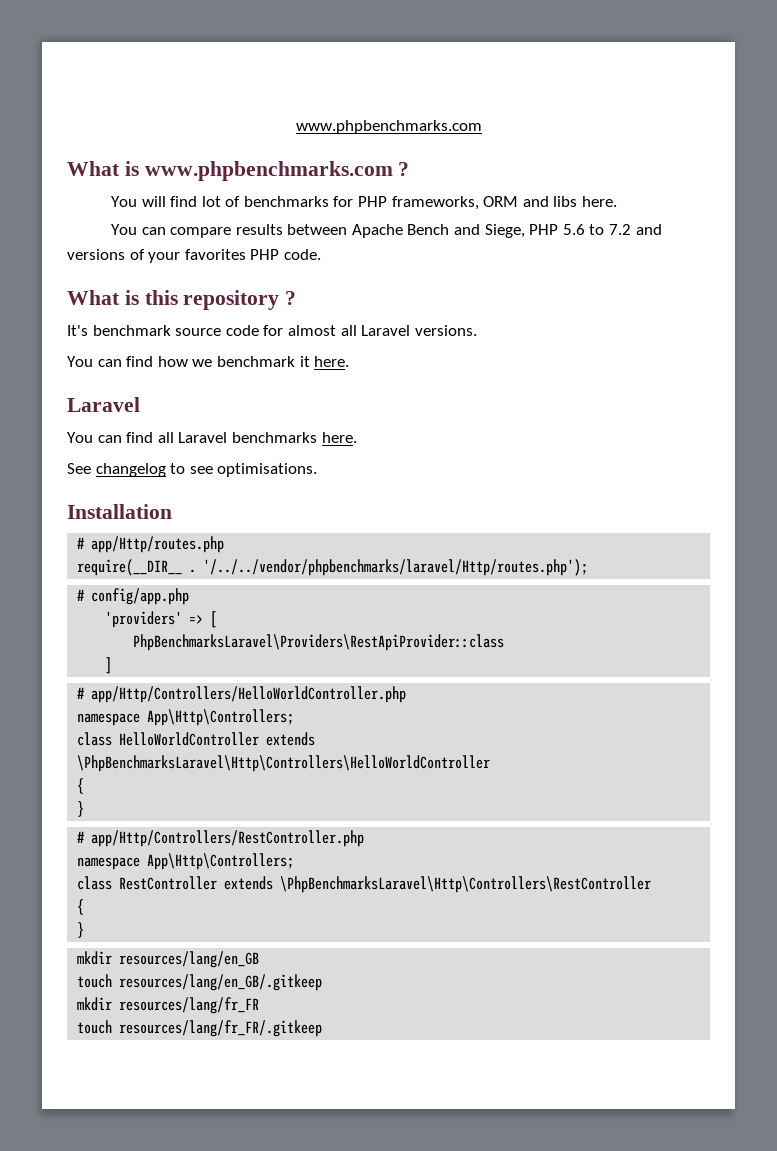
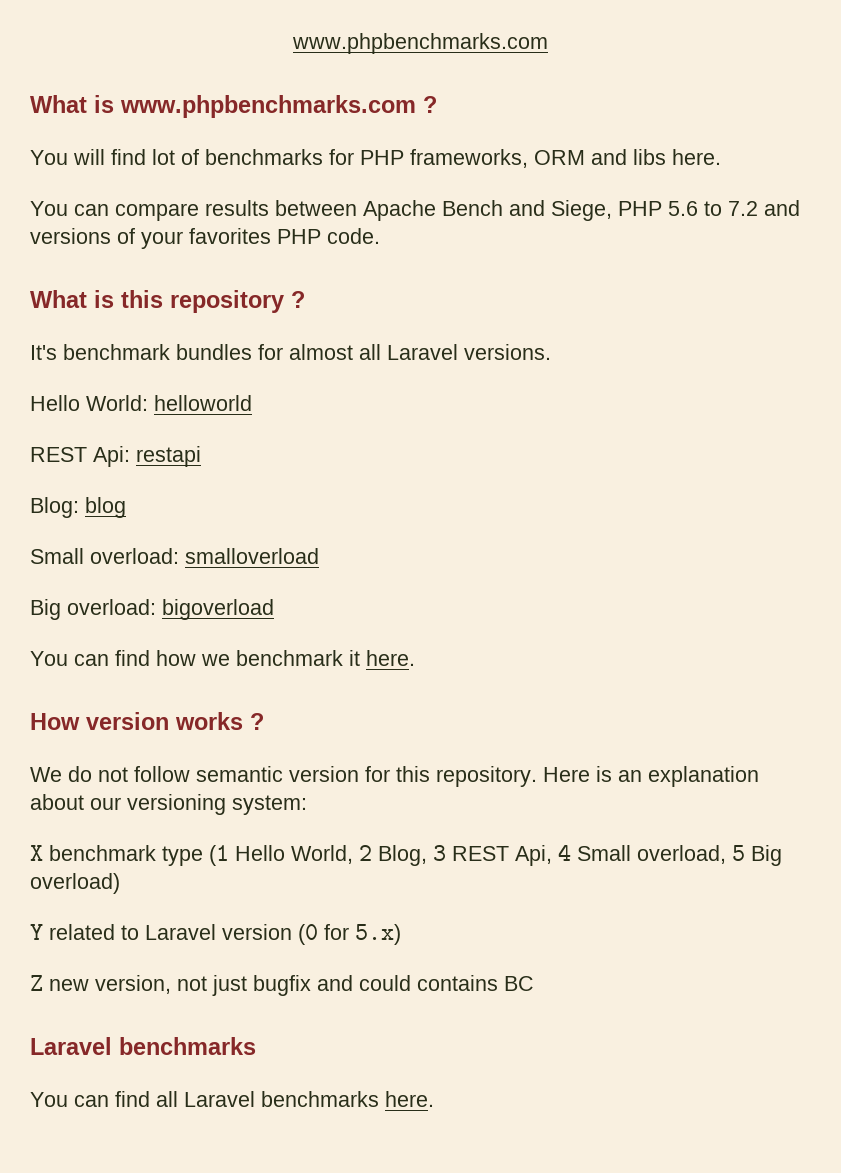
- It's benchmark source code for almost all Laravel versions.
+ It's benchmark bundles for almost all Laravel versions.
+ Hello World: helloworld
+ REST Api: restapi
+ Blog: blog
+ Small overload: smalloverload
+ Big overload: bigoverload
  You can find how we benchmark it here.
- Laravel
+ How version works ?
+ We do not follow semantic version for this repository. Here is an explanation about our versioning system:
+ X benchmark type (1 Hello World, 2 Blog, 3 REST Api, 4 Small overload, 5 Big overload)
+ Y related to Laravel version (0 for 5.x)
+ Z new version, not just bugfix and could contains BC
+ Laravel benchmarks
- See changelog to see optimisations.
- Installation
- # app/Http/routes.php
- require(__DIR__ . '/../../vendor/phpbenchmarks/laravel/Http/routes.php');
- # config/app.php
- 'providers' => [
- PhpBenchmarksLaravel\Providers\RestApiProvider::class
- ]
- # app/Http/Controllers/HelloWorldController.php
- namespace App\Http\Controllers;
- class HelloWorldController extends \PhpBenchmarksLaravel\Http\Controllers\HelloWorldController
- {
- }
- # app/Http/Controllers/RestController.php
- namespace App\Http\Controllers;
- class RestController extends \PhpBenchmarksLaravel\Http\Controllers\RestController
- {
- }
- mkdir resources/lang/en_GB
- touch resources/lang/en_GB/.gitkeep
- mkdir resources/lang/fr_FR
- touch resources/lang/fr_FR/.gitkeep

